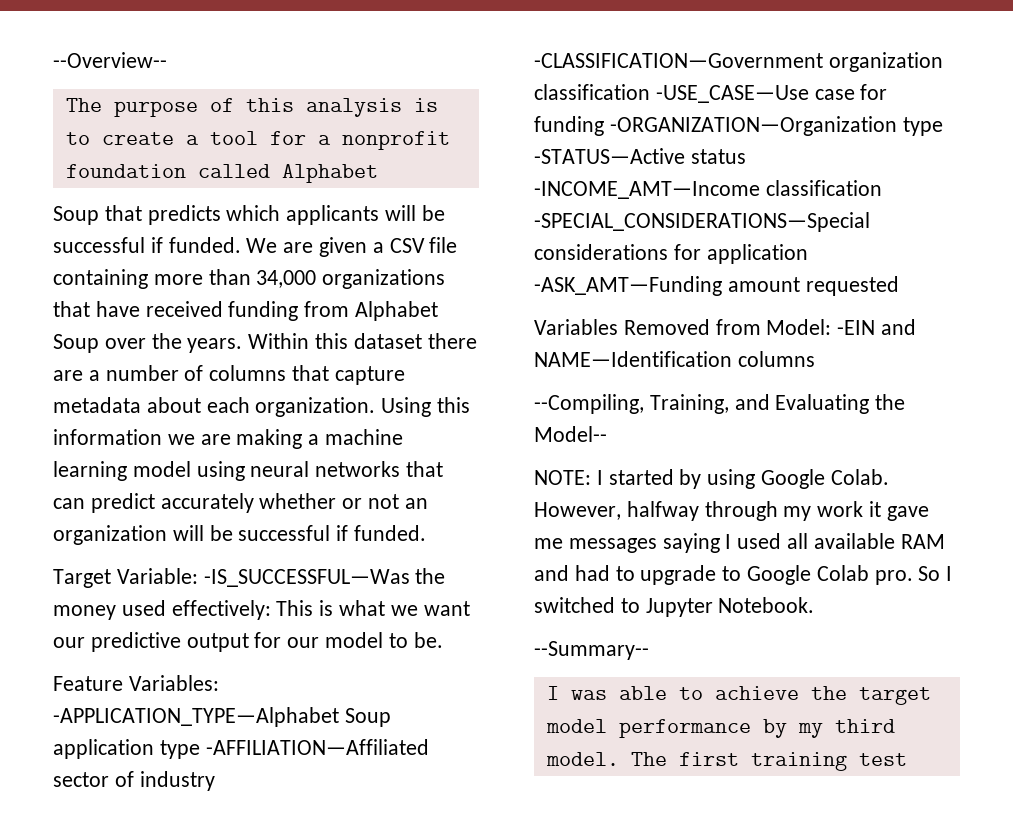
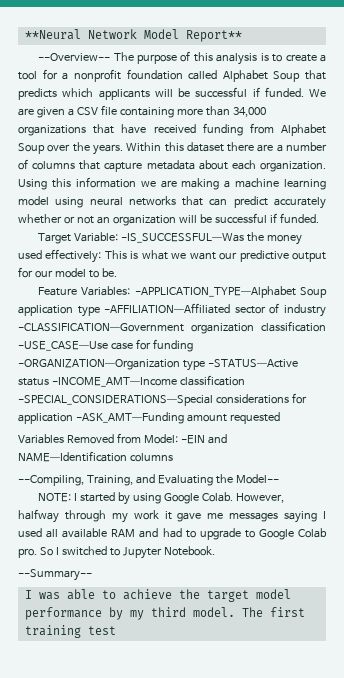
+ **Neural Network Model Report**
- --Overview--
- The purpose of this analysis is to create a tool for a nonprofit foundation called Alphabet
- Soup that predicts which applicants will be successful if funded.
+ --Overview-- The purpose of this analysis is to create a tool for a nonprofit foundation called Alphabet Soup that predicts which applicants will be successful if funded.

